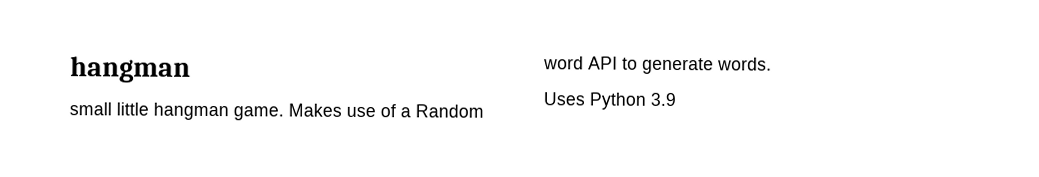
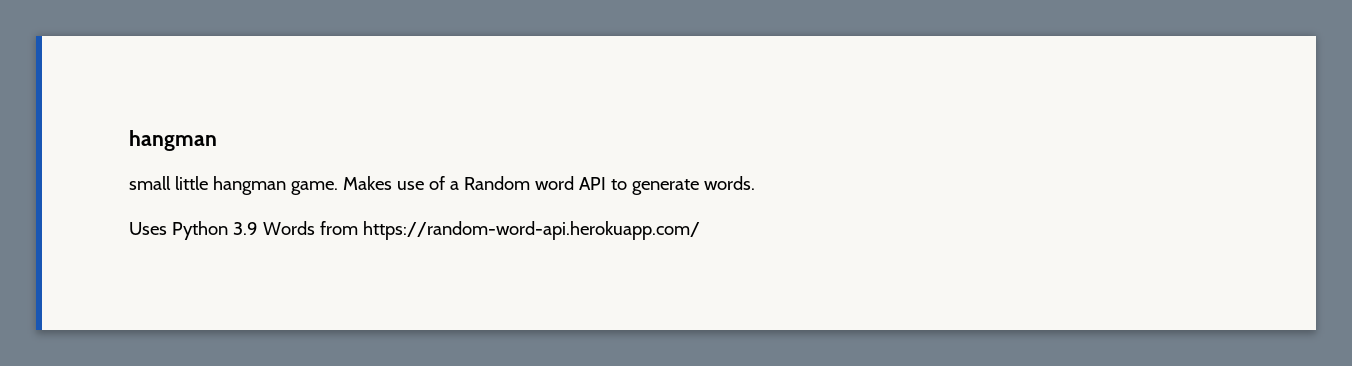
- Uses Python 3.9
+ Uses Python 3.9 Words from https://random-word-api.herokuapp.com/

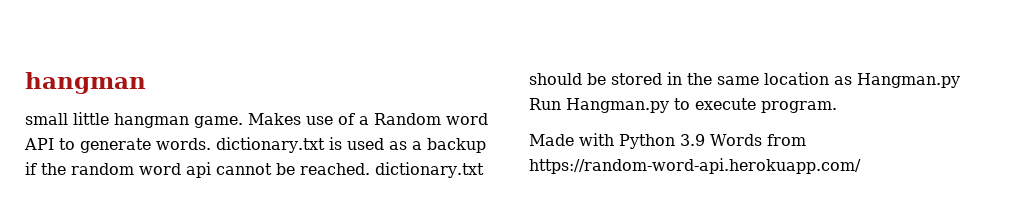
- Makes use of a Random word API to generate words.
- Uses Python 3.9 Words from https://random-word-api.herokuapp.com/
+ Makes use of a Random word API to generate words. dictionary.txt is used as a backup if the random word api cannot be reached. dictionary.txt should be stored in the same location as Hangman.py Run Hangman.py to execute program.
+ Made with Python 3.9 Words from https://random-word-api.herokuapp.com/

